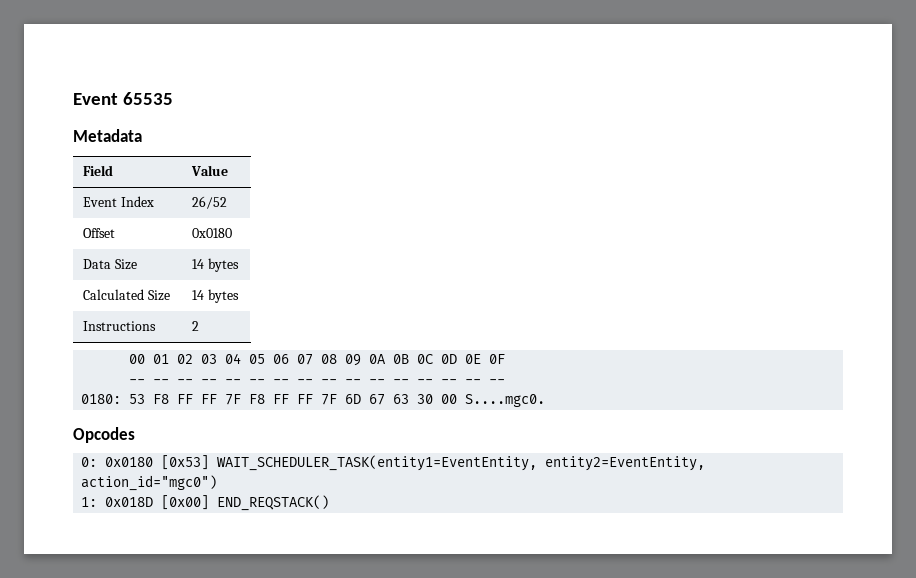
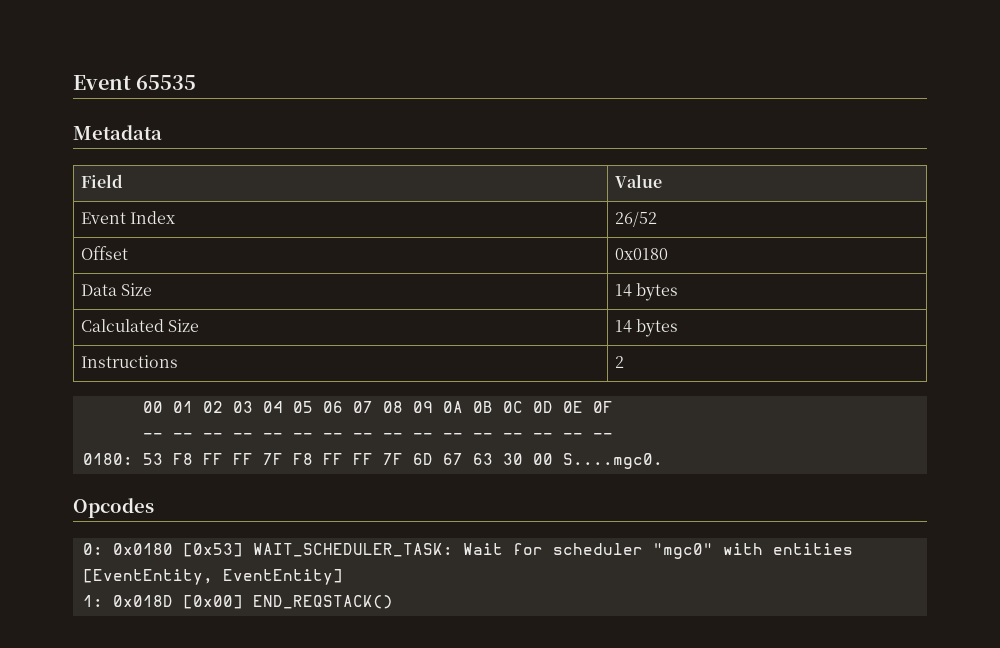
- 0: 0x0180 [0x53] WAIT_SCHEDULER_TASK(entity1=EventEntity, entity2=EventEntity, action_id="mgc0")
+ 0: 0x0180 [0x53] WAIT_SCHEDULER_TASK: Wait for scheduler "mgc0" with entities [EventEntity, EventEntity]

